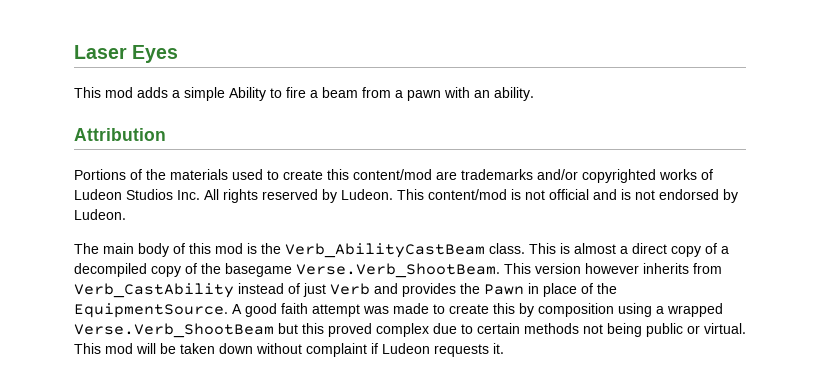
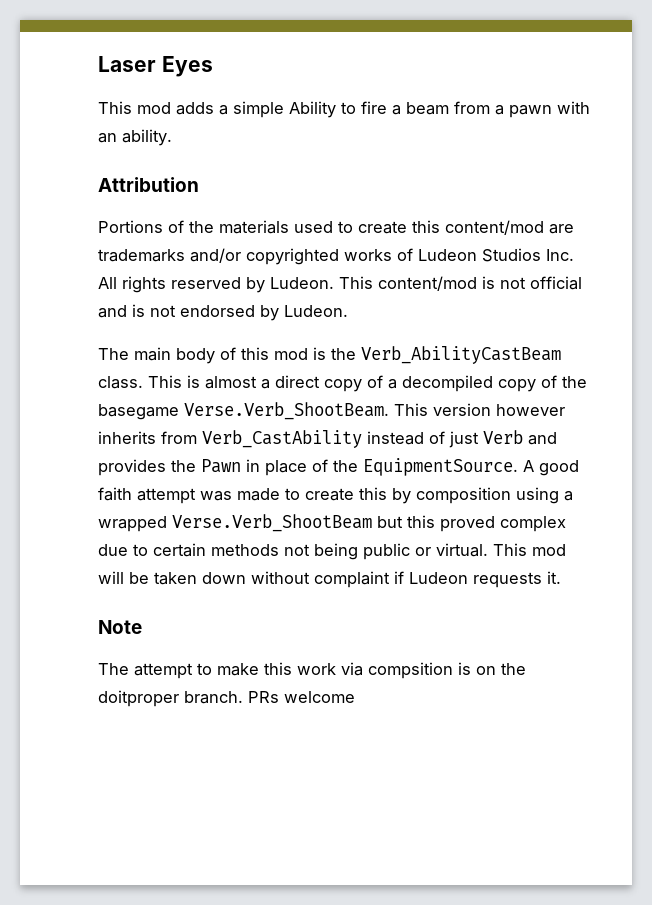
+ Note
+ The attempt to make this work via compsition is on the doitproper branch. PRs welcome

